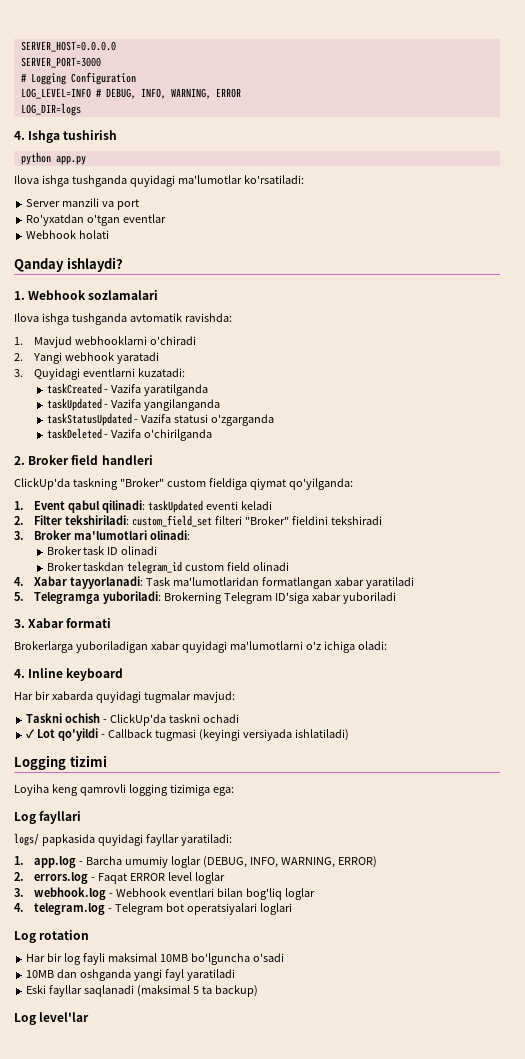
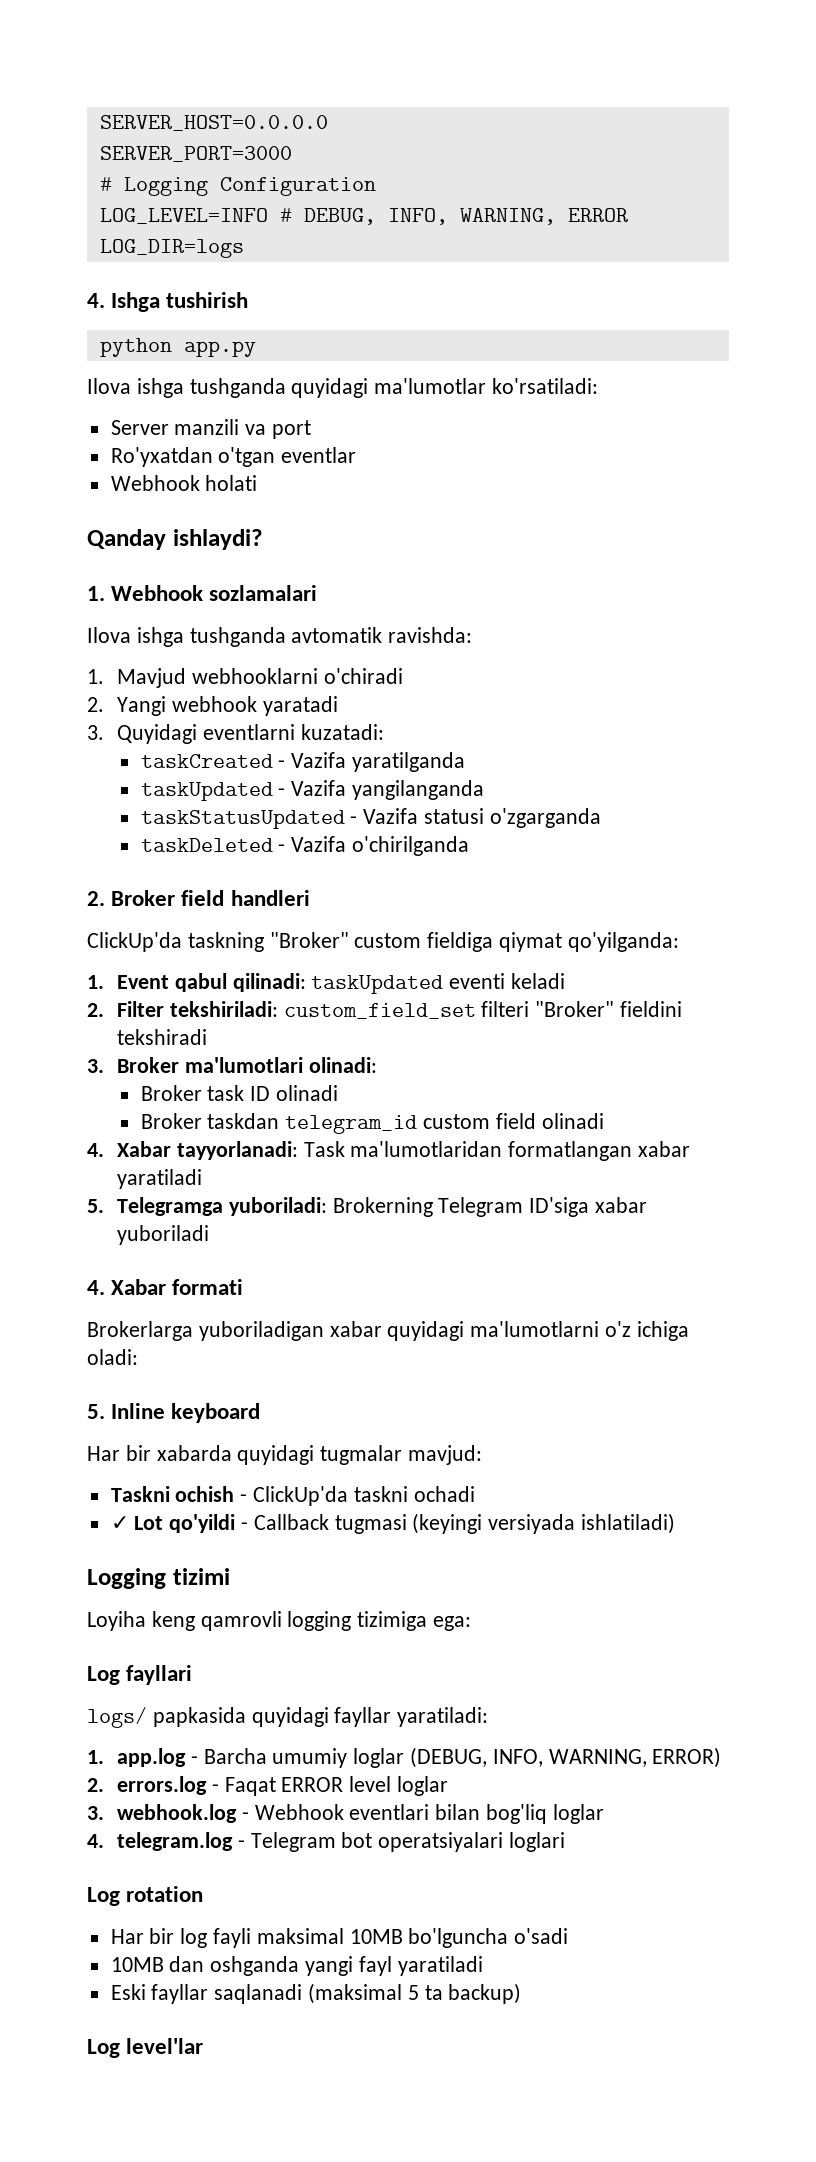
- 3. Xabar formati
+ 4. Xabar formati
- 4. Inline keyboard
+ 5. Inline keyboard

